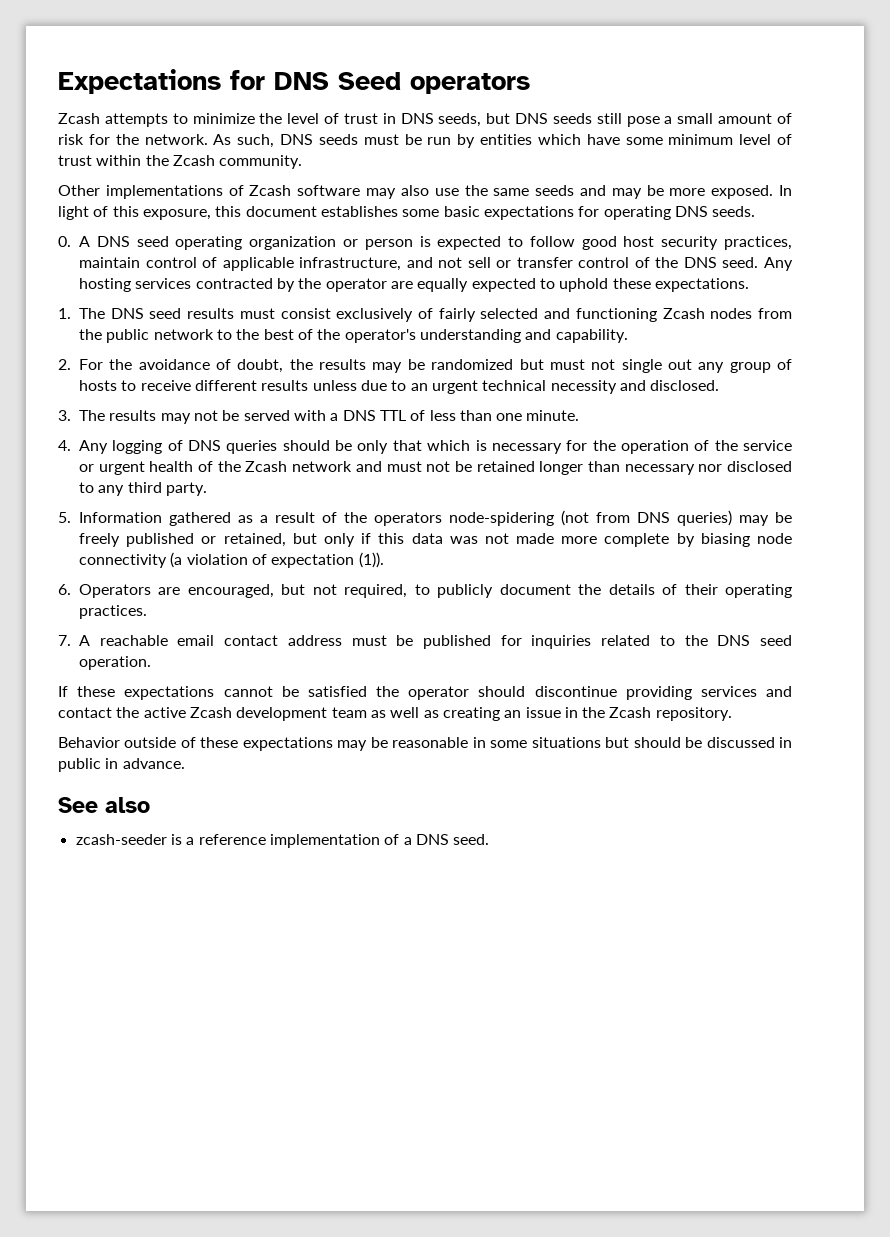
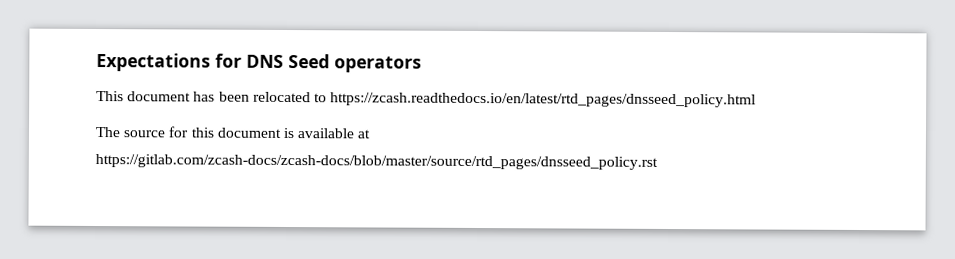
- Zcash attempts to minimize the level of trust in DNS seeds, but DNS seeds still pose a small amount of risk for the network. As such, DNS seeds must be run by entities which have some minimum level of trust within the Zcash community.
- Other implementations of Zcash software may also use the same seeds and may be more exposed. In light of this exposure, this document establishes some basic expectations for operating DNS seeds.
- 0. A DNS seed operating organization or person is expected to follow good host security practices, maintain control of applicable infrastructure, and not sell or transfer control of the DNS seed. Any hosting services contracted by the operator are equally expected to uphold these expectations.
- 1. The DNS seed results must consist exclusively of fairly selected and functioning Zcash nodes from the public network to the best of the operator's understanding and capability.
- 2. For the avoidance of doubt, the results may be randomized but must not single out any group of hosts to receive different results unless due to an urgent technical necessity and disclosed.
- 3. The results may not be served with a DNS TTL of less than one minute.
- 4. Any logging of DNS queries should be only that which is necessary for the operation of the service or urgent health of the Zcash network and must not be retained longer than necessary nor disclosed to any third party.
- 5. Information gathered as a result of the operators node-spidering (not from DNS queries) may be freely published or retained, but only if this data was not made more complete by biasing node connectivity (a violation of expectation (1)).
- 6. Operators are encouraged, but not required, to publicly document the details of their operating practices.
- 7. A reachable email contact address must be published for inquiries related to the DNS seed operation.
- If these expectations cannot be satisfied the operator should discontinue providing services and contact the active Zcash development team as well as creating an issue in the Zcash repository.
- Behavior outside of these expectations may be reasonable in some situations but should be discussed in public in advance.
- See also
- zcash-seeder is a reference implementation of a DNS seed.
+ This document has been relocated to https://zcash.readthedocs.io/en/latest/rtd_pages/dnsseed_policy.html
+ The source for this document is available at https://gitlab.com/zcash-docs/zcash-docs/blob/master/source/rtd_pages/dnsseed_policy.rst

